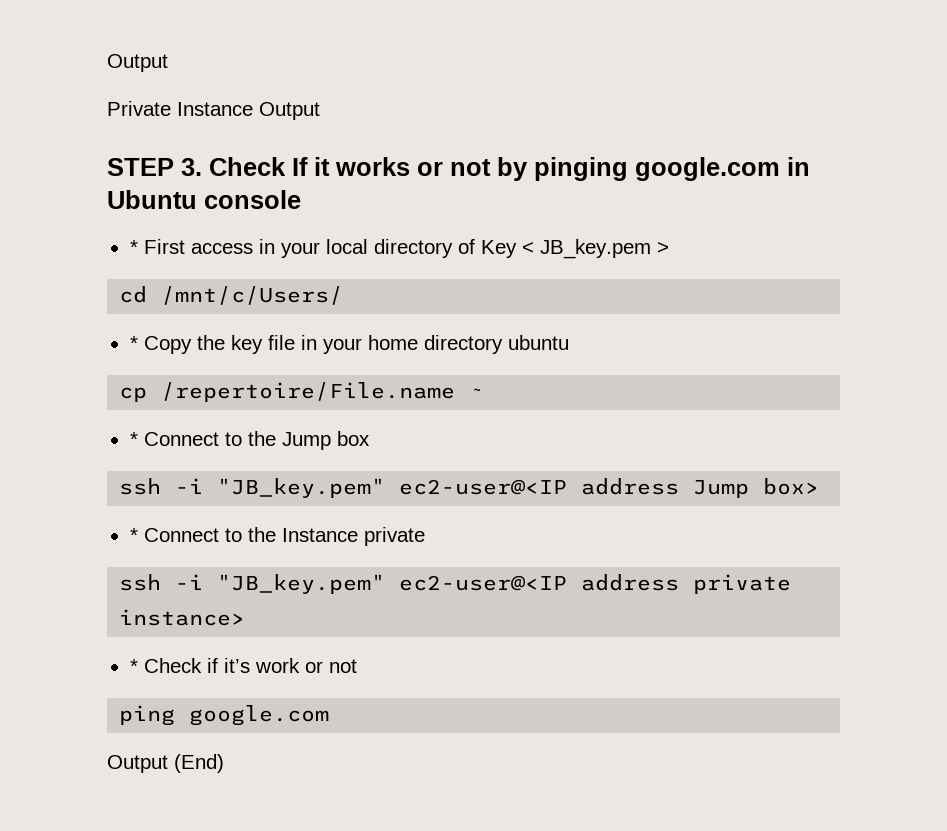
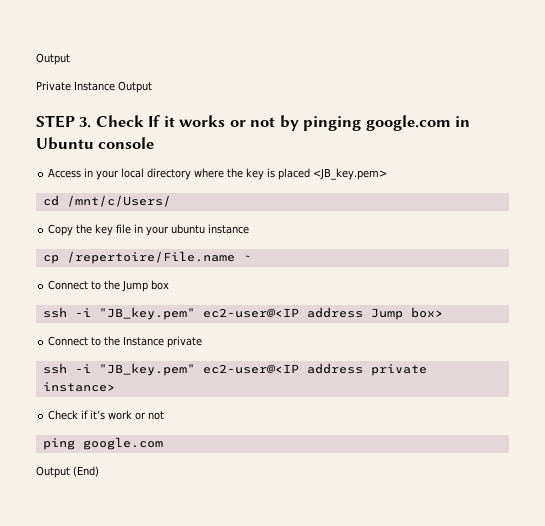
- * First access in your local directory of Key < JB_key.pem >
+ Access in your local directory where the key is placed <JB_key.pem>
- * Copy the key file in your home directory ubuntu
+ Copy the key file in your ubuntu instance
- * Connect to the Jump box
+ Connect to the Jump box
- * Connect to the Instance private
+ Connect to the Instance private
- * Check if it’s work or not
+ Check if it’s work or not

